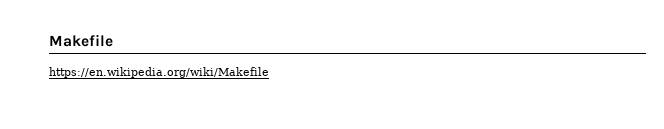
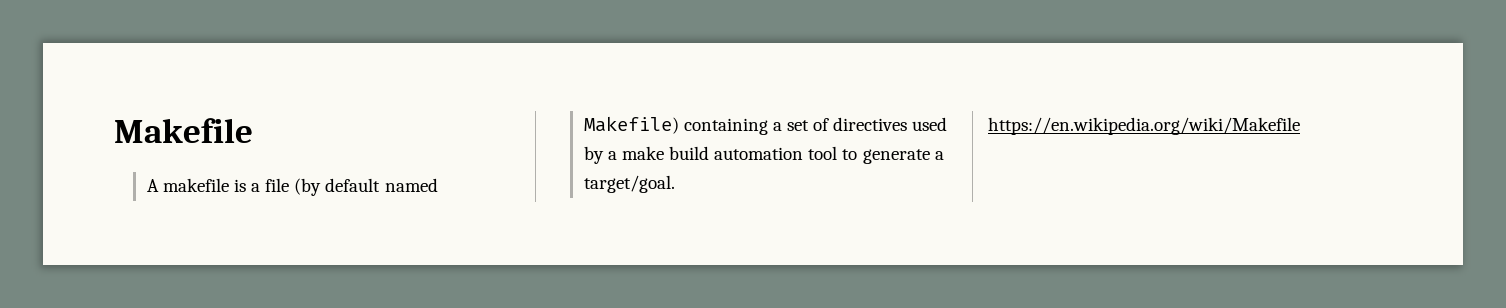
+ A makefile is a file (by default named Makefile) containing a set of directives used by a make build automation tool to generate a target/goal.

